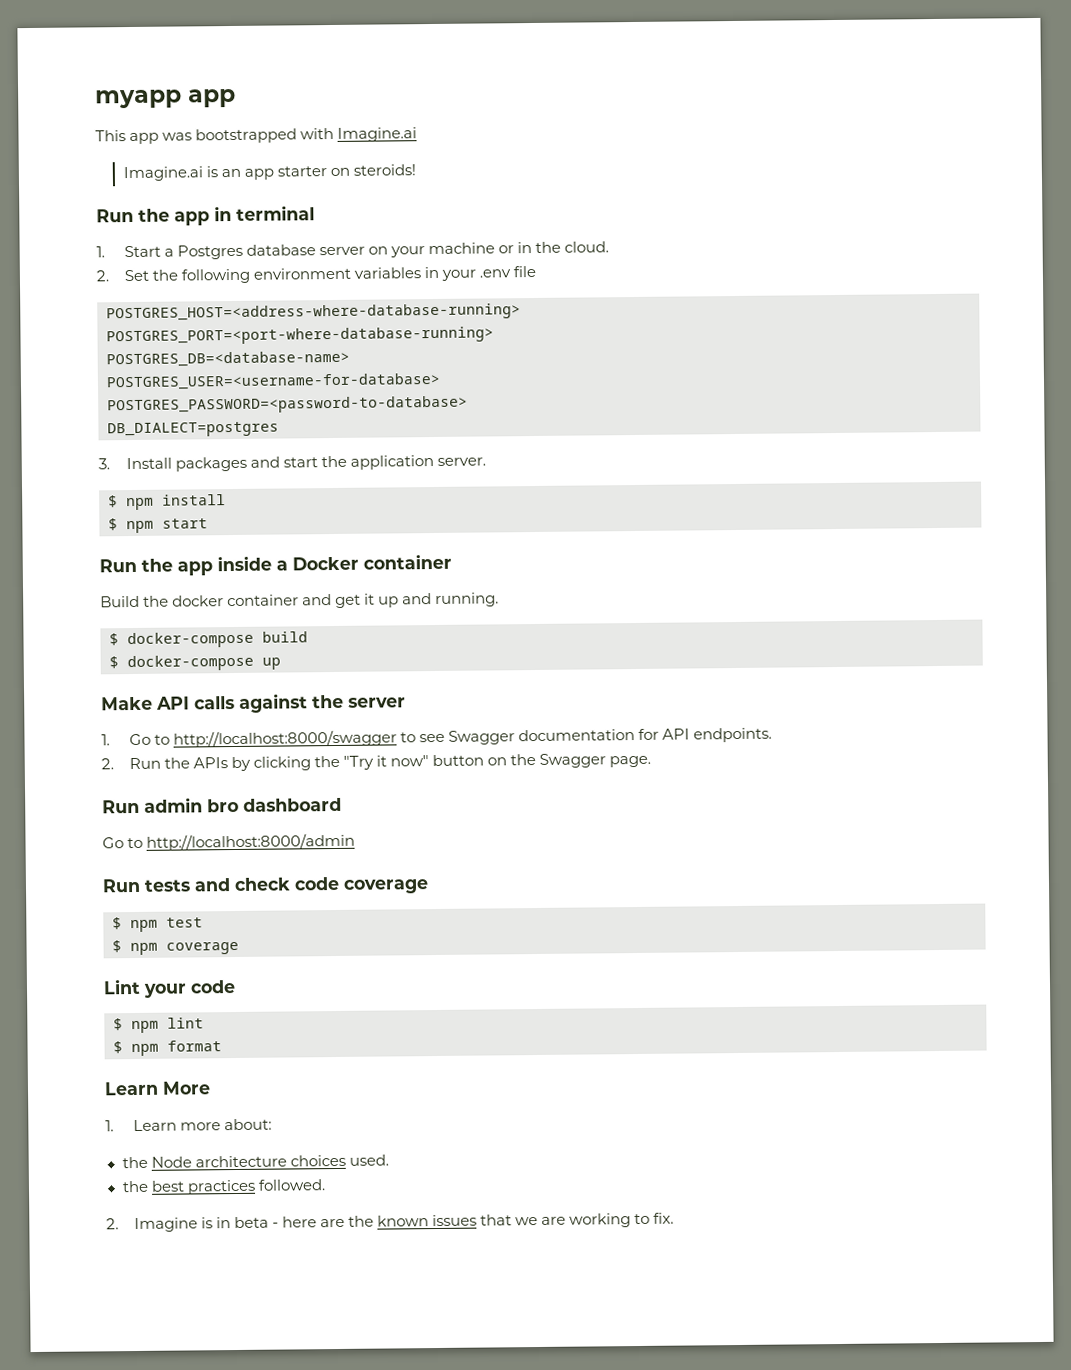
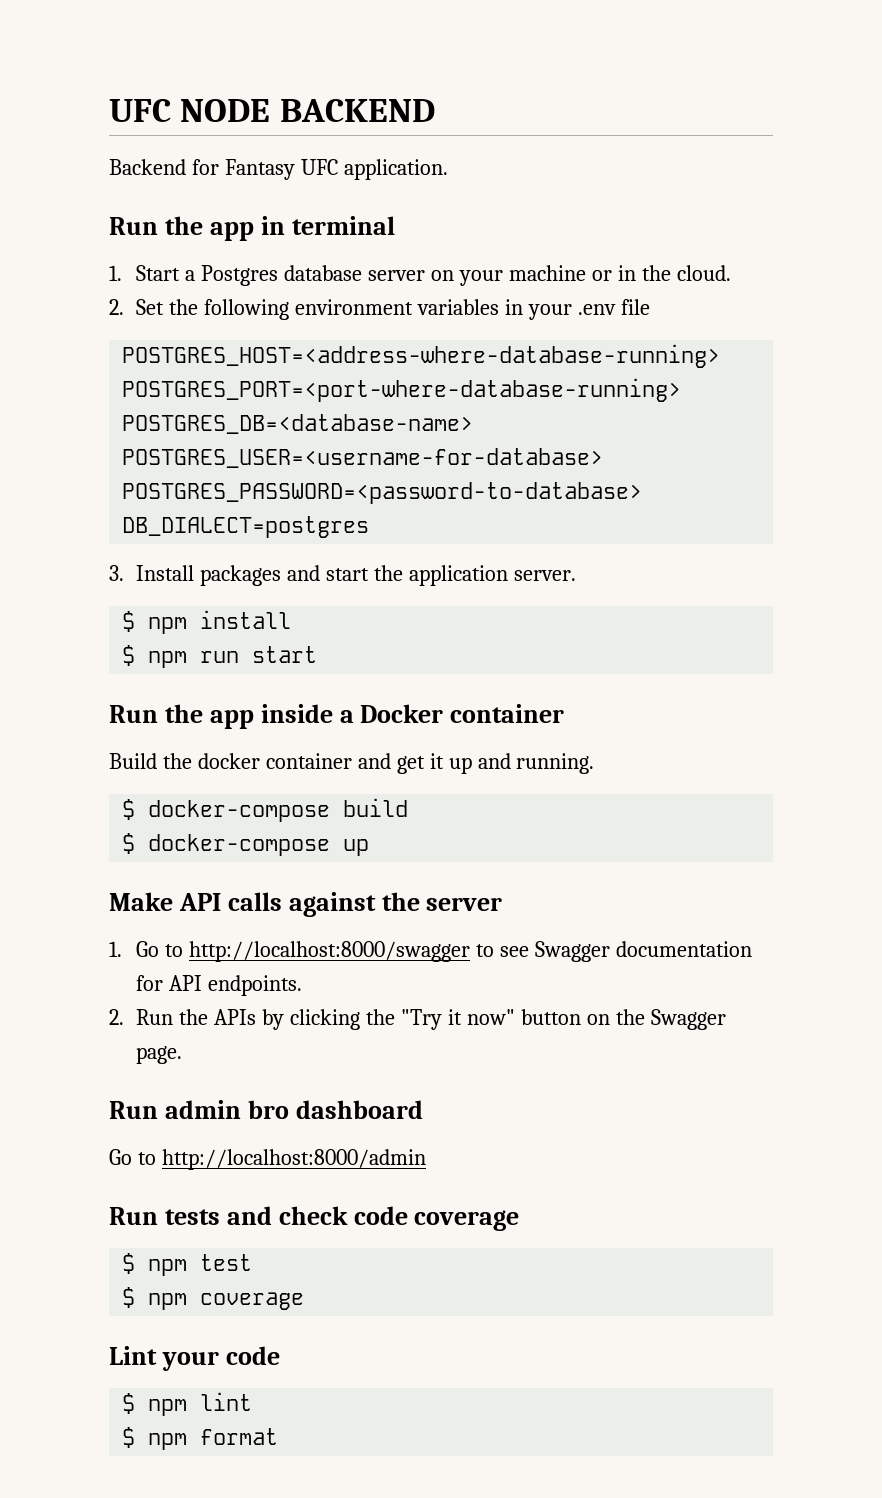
- myapp app
- This app was bootstrapped with Imagine.ai
- Imagine.ai is an app starter on steroids!
+ UFC NODE BACKEND
+ Backend for Fantasy UFC application.
- $ npm start
+ $ npm run start
- Learn More
- 1. Learn more about:
- the Node architecture choices used.
- the best practices followed.
- 2. Imagine is in beta - here are the known issues that we are working to fix.

